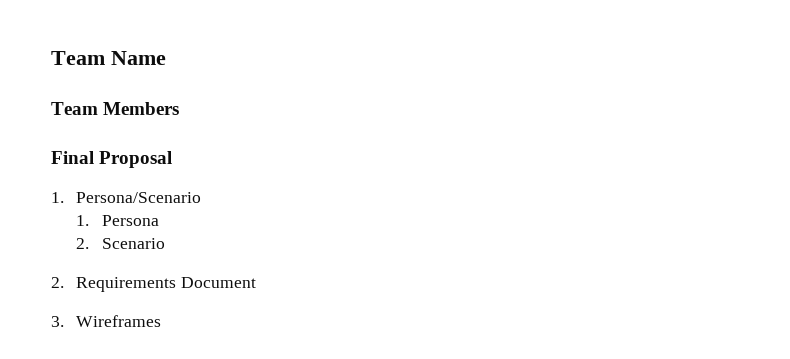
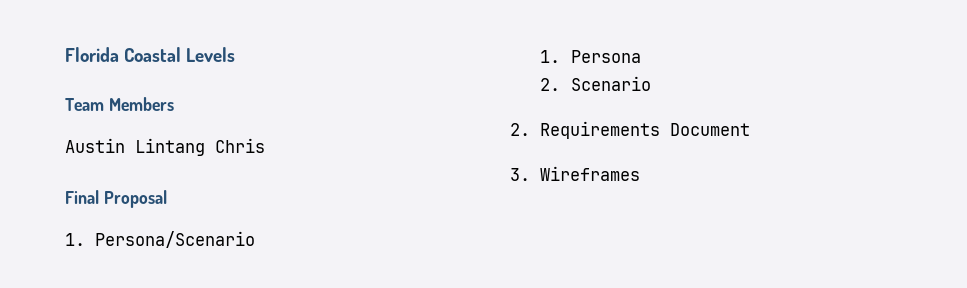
- Team Name
+ Florida Coastal Levels
+ Austin Lintang Chris

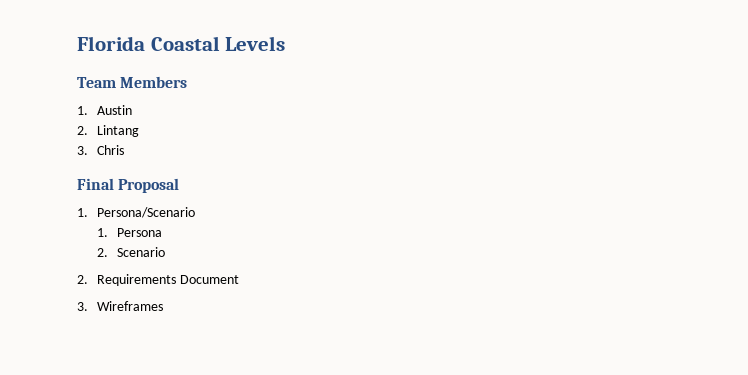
- Austin Lintang Chris
+ 1. Austin
+ 2. Lintang
+ 3. Chris

